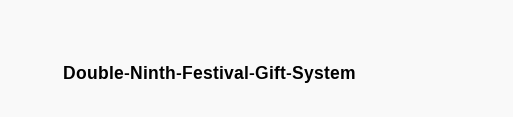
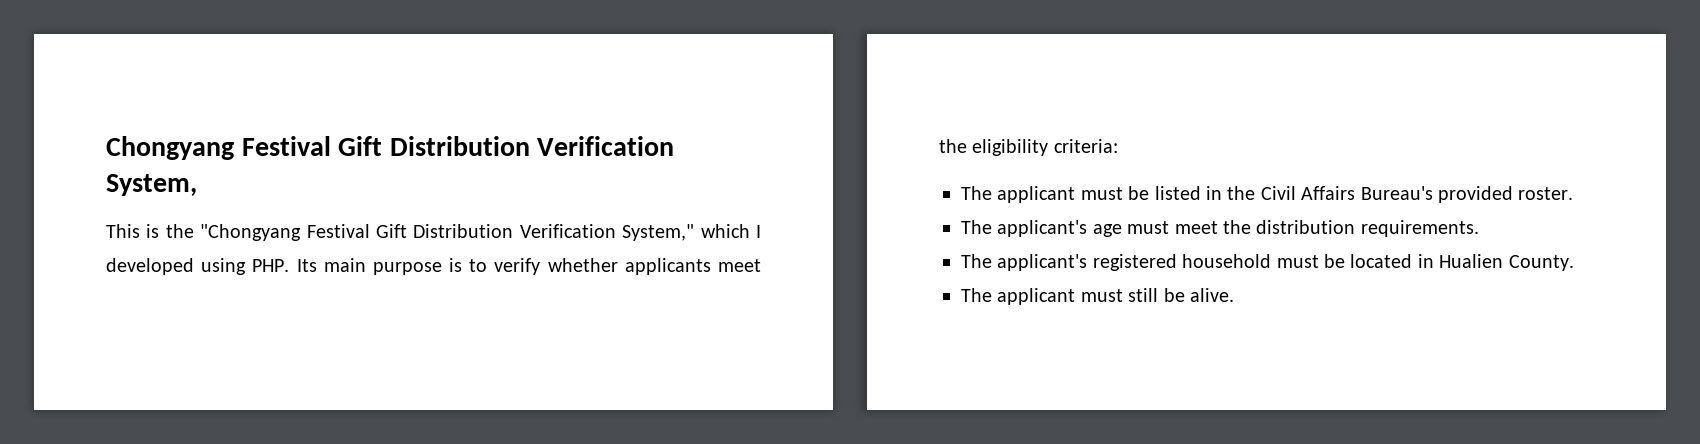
- Double-Ninth-Festival-Gift-System
+ Chongyang Festival Gift Distribution Verification System,
+ This is the "Chongyang Festival Gift Distribution Verification System," which I developed using PHP. Its main purpose is to verify whether applicants meet the eligibility criteria:
+ The applicant must be listed in the Civil Affairs Bureau's provided roster.
+ The applicant's age must meet the distribution requirements.
+ The applicant's registered household must be located in Hualien County.
+ The applicant must still be alive.

